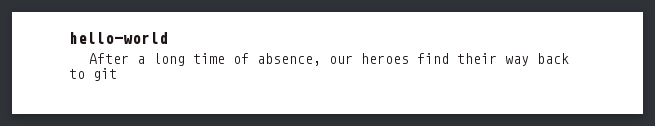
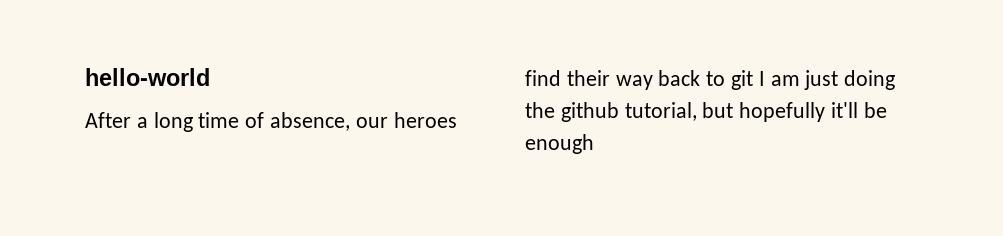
- After a long time of absence, our heroes find their way back to git
+ After a long time of absence, our heroes find their way back to git I am just doing the github tutorial, but hopefully it'll be enough

